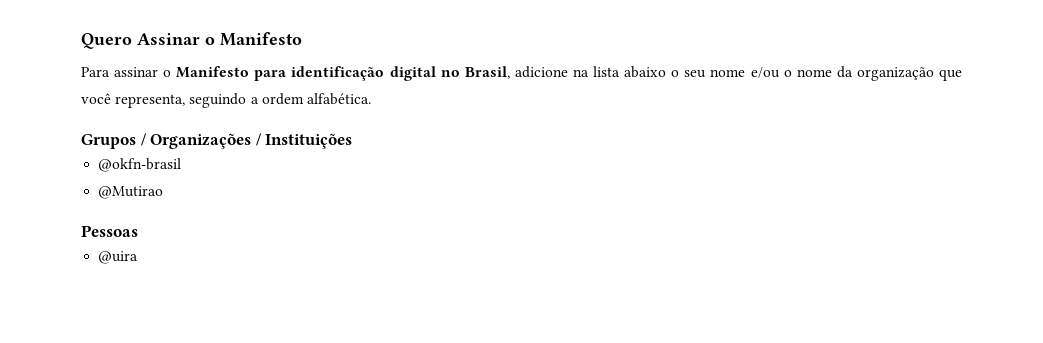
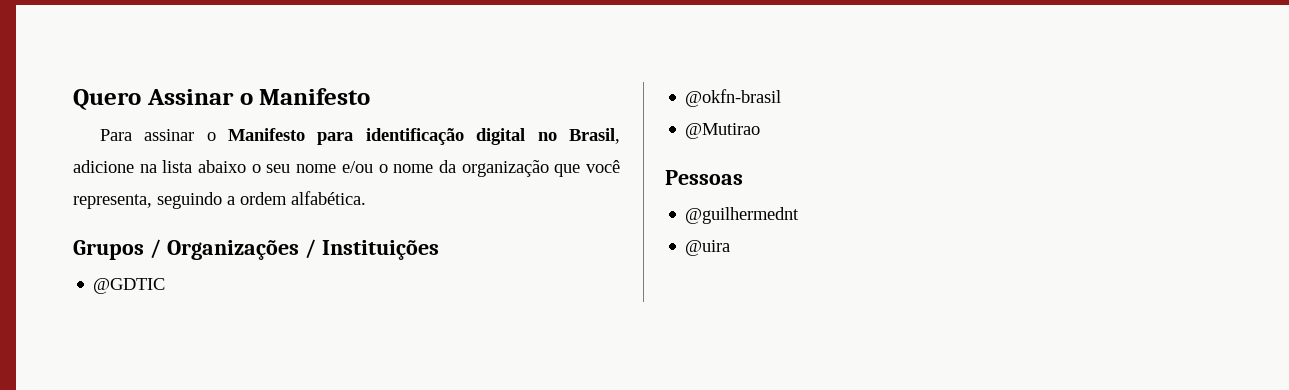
+ @GDTIC
+ @guilhermednt

